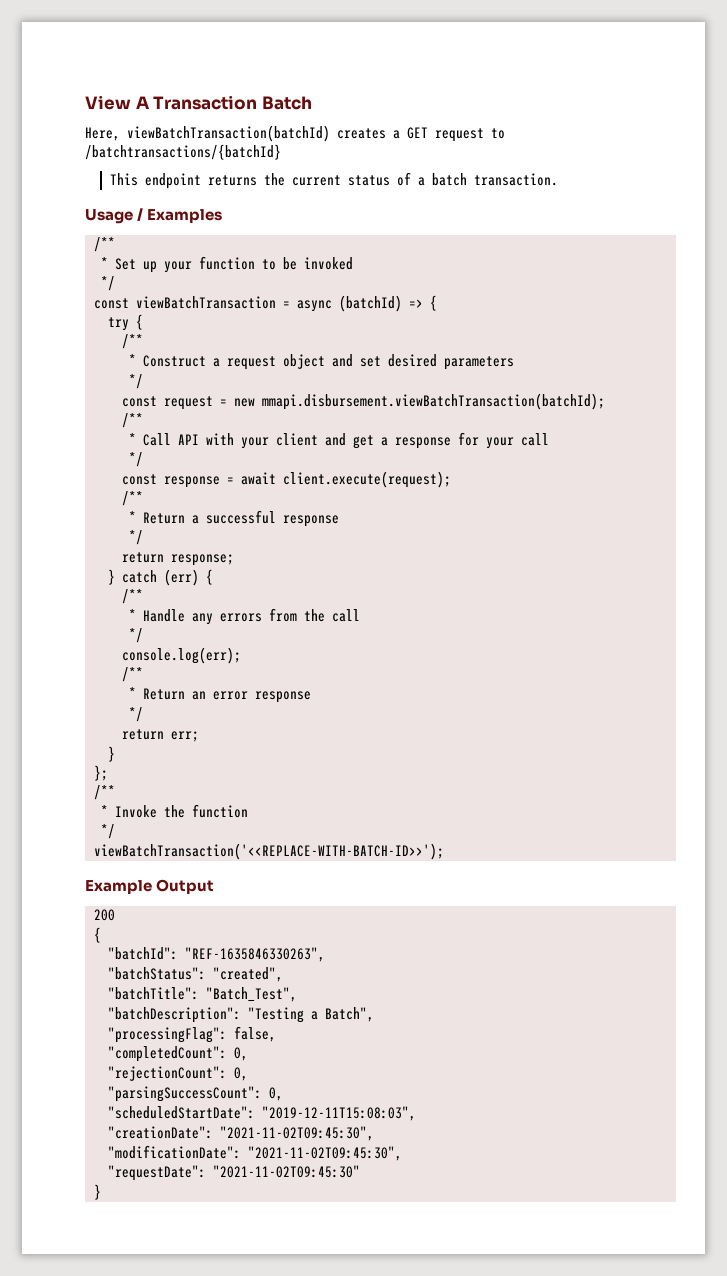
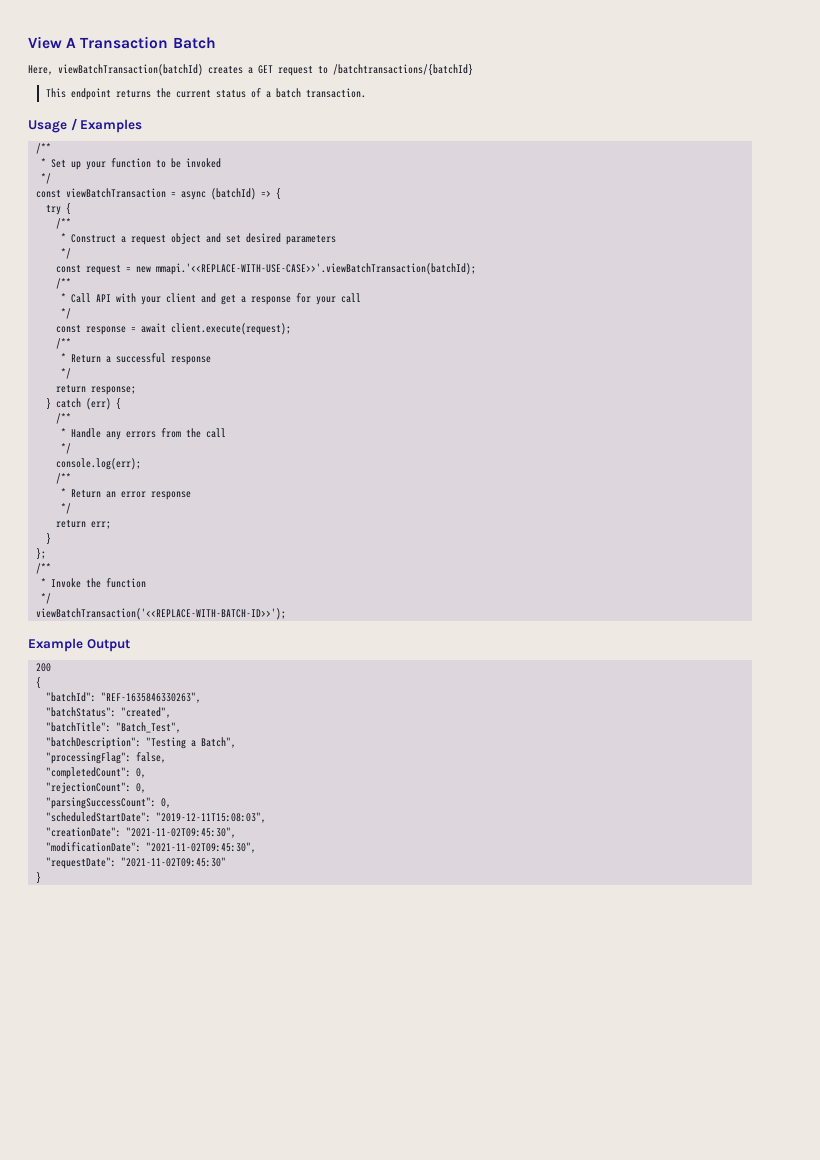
- const request = new mmapi.disbursement.viewBatchTransaction(batchId);
+ const request = new mmapi.'<<REPLACE-WITH-USE-CASE>>'.viewBatchTransaction(batchId);

